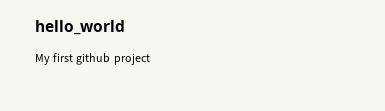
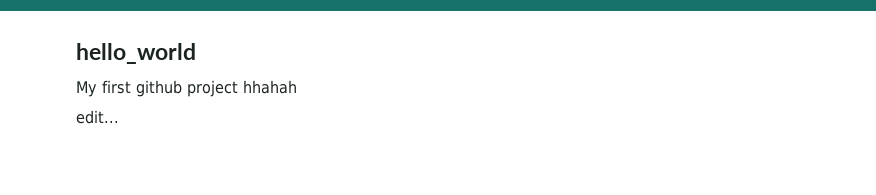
- My first github project
+ My first github project hhahah
+ edit...

